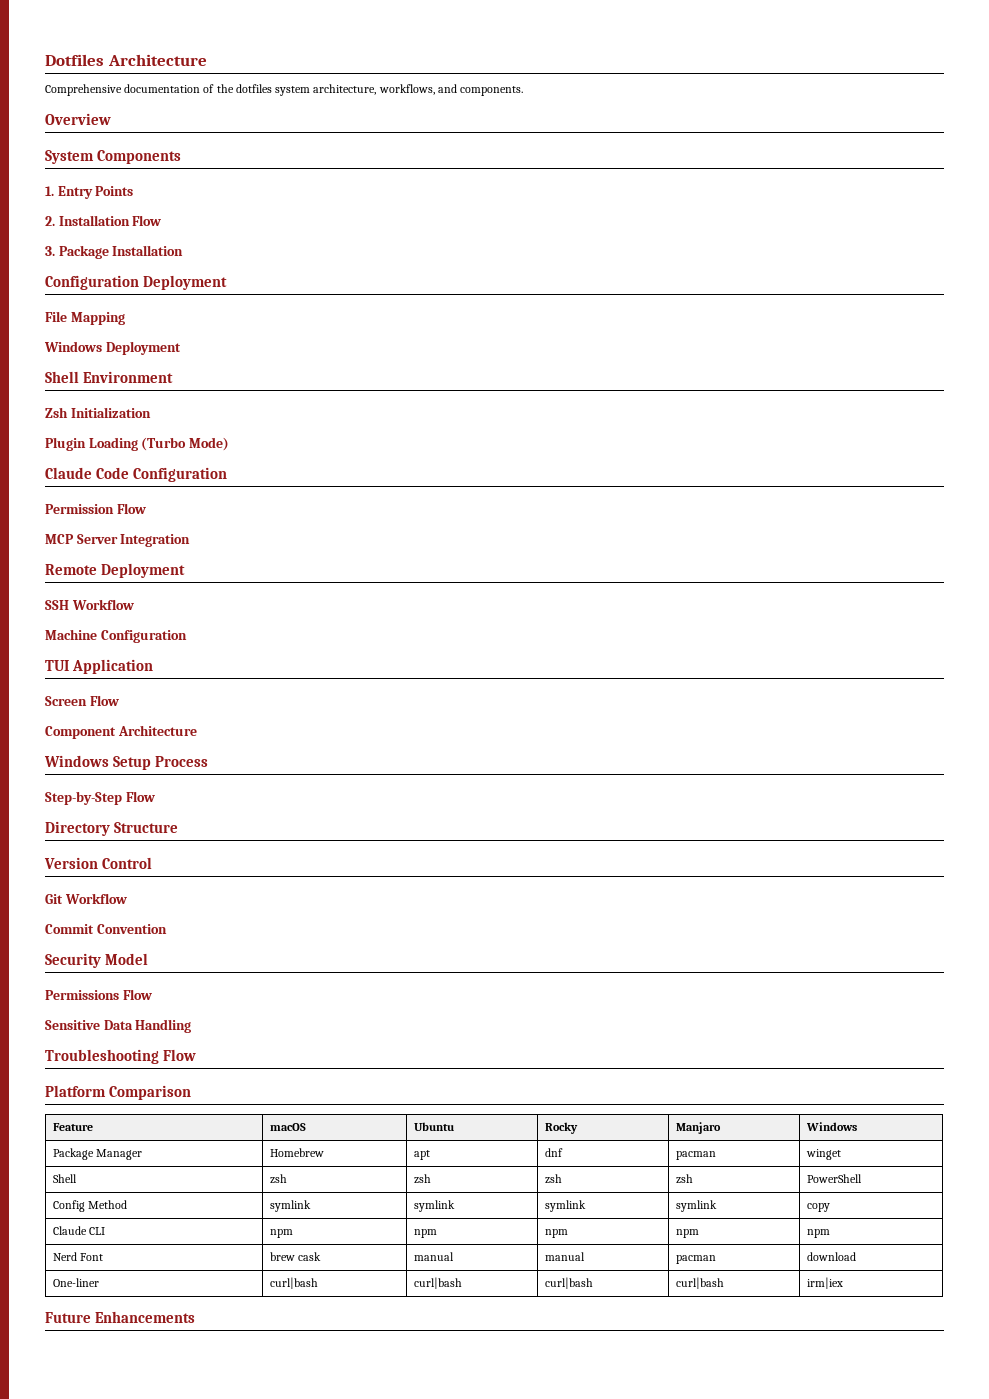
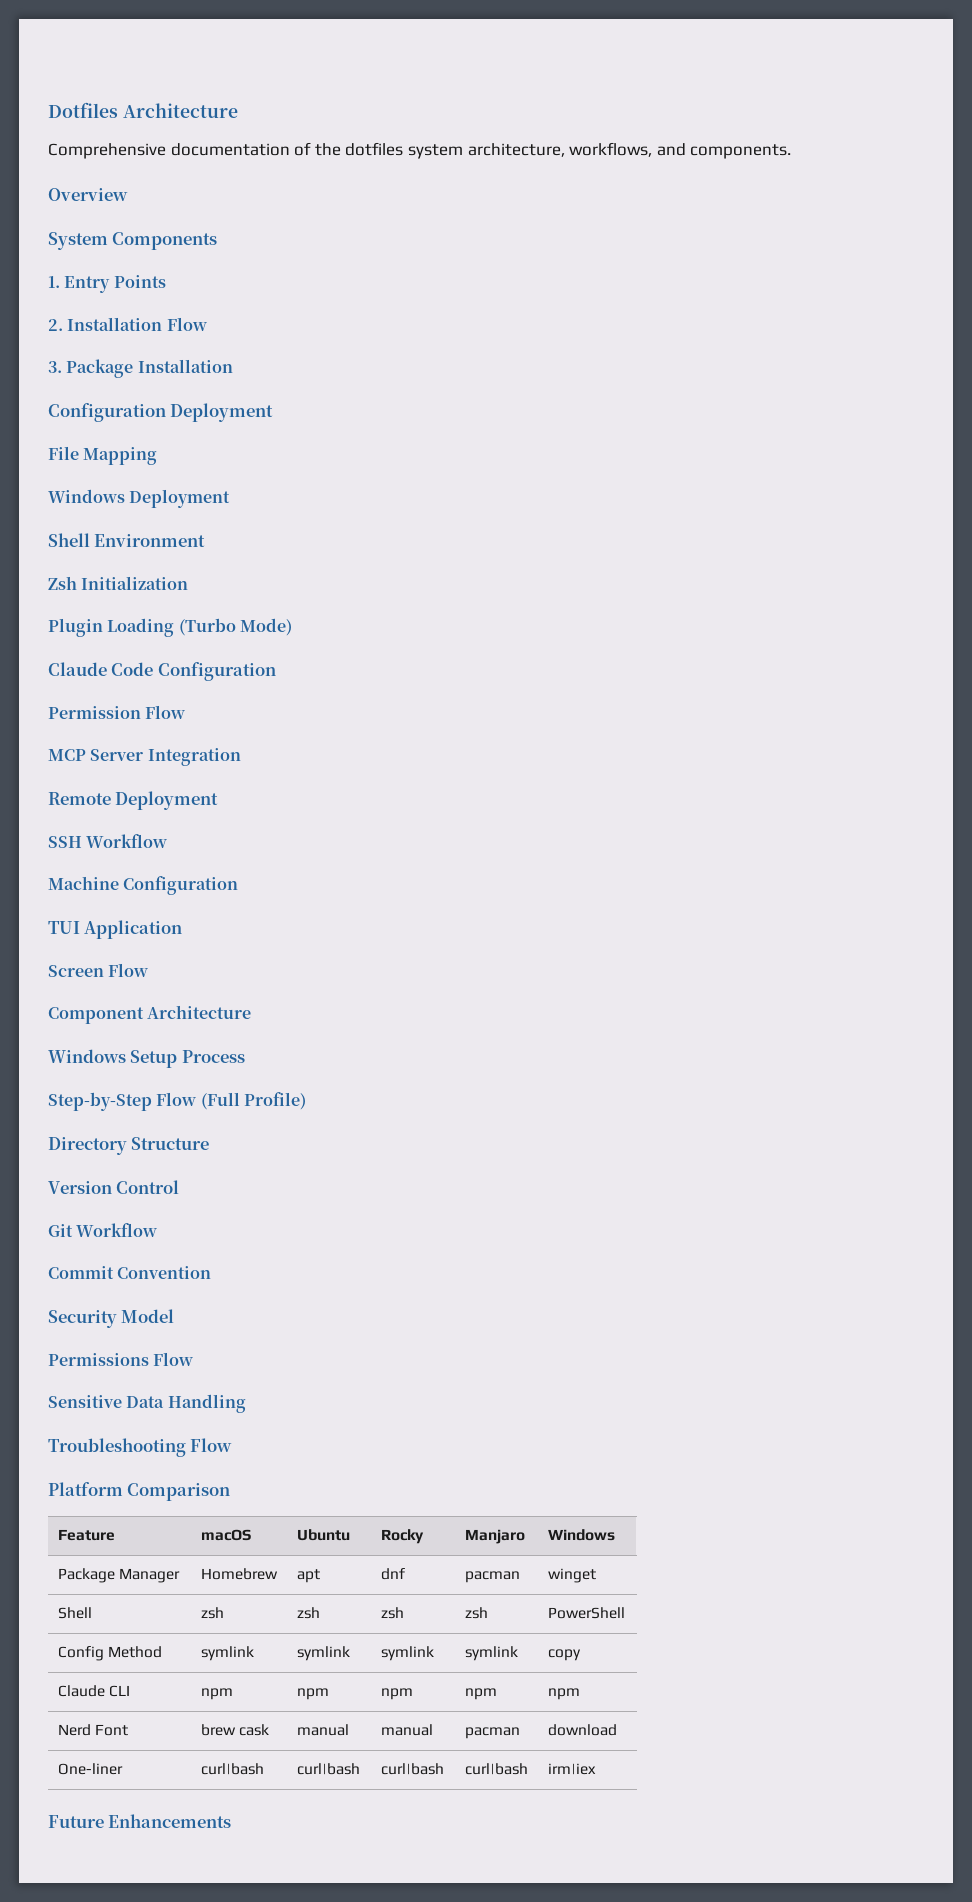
- Step-by-Step Flow
+ Step-by-Step Flow (Full Profile)

